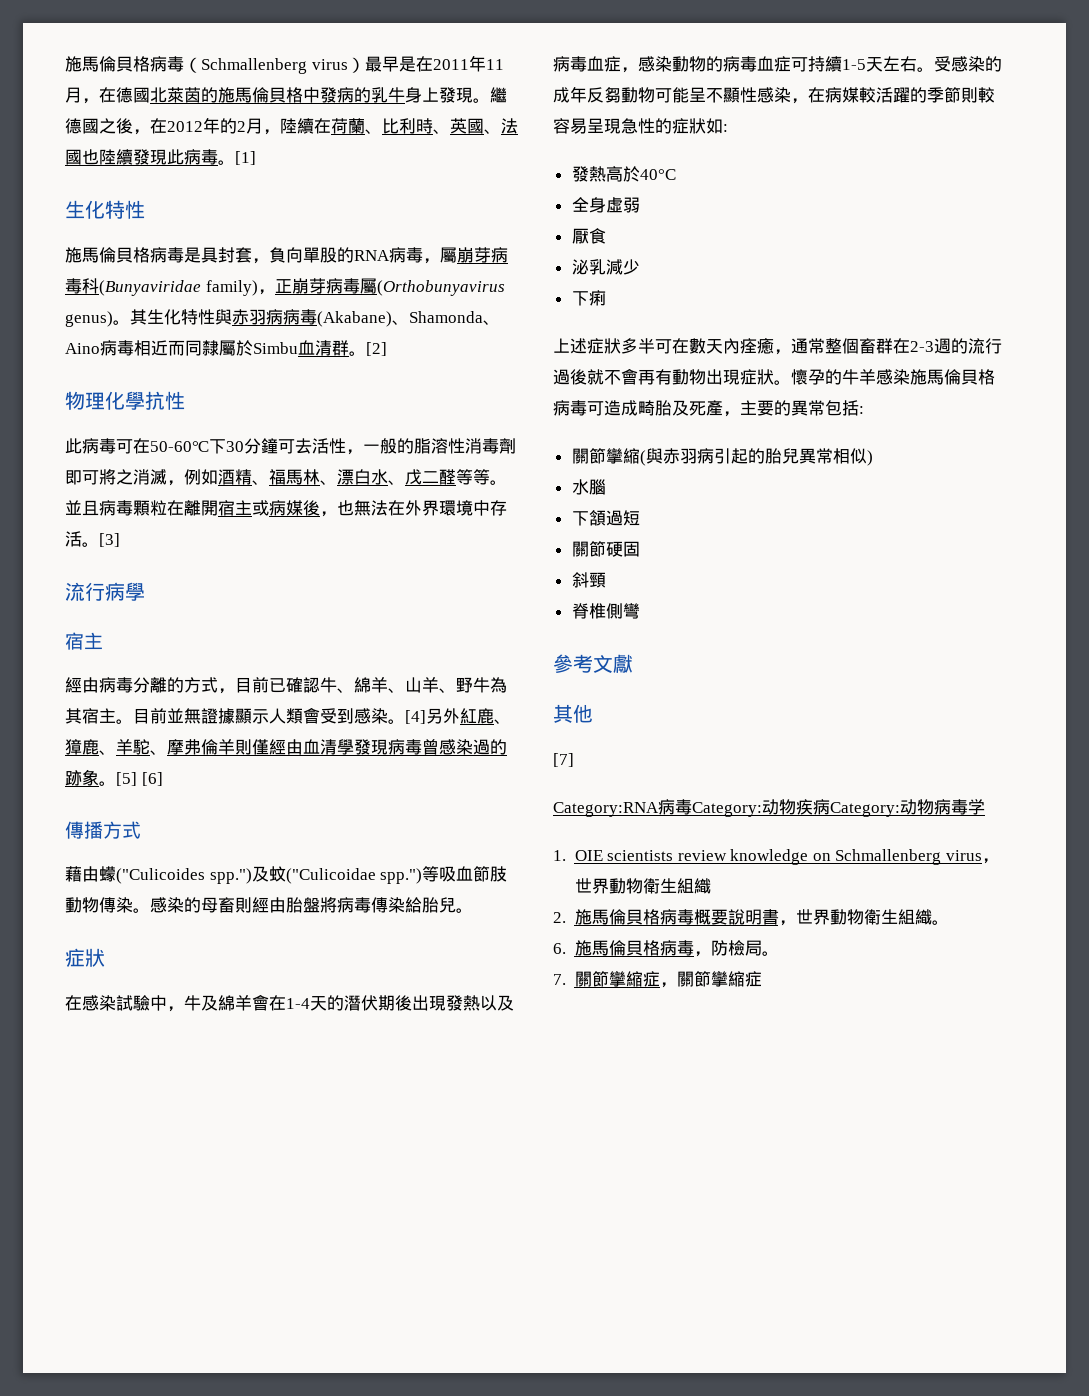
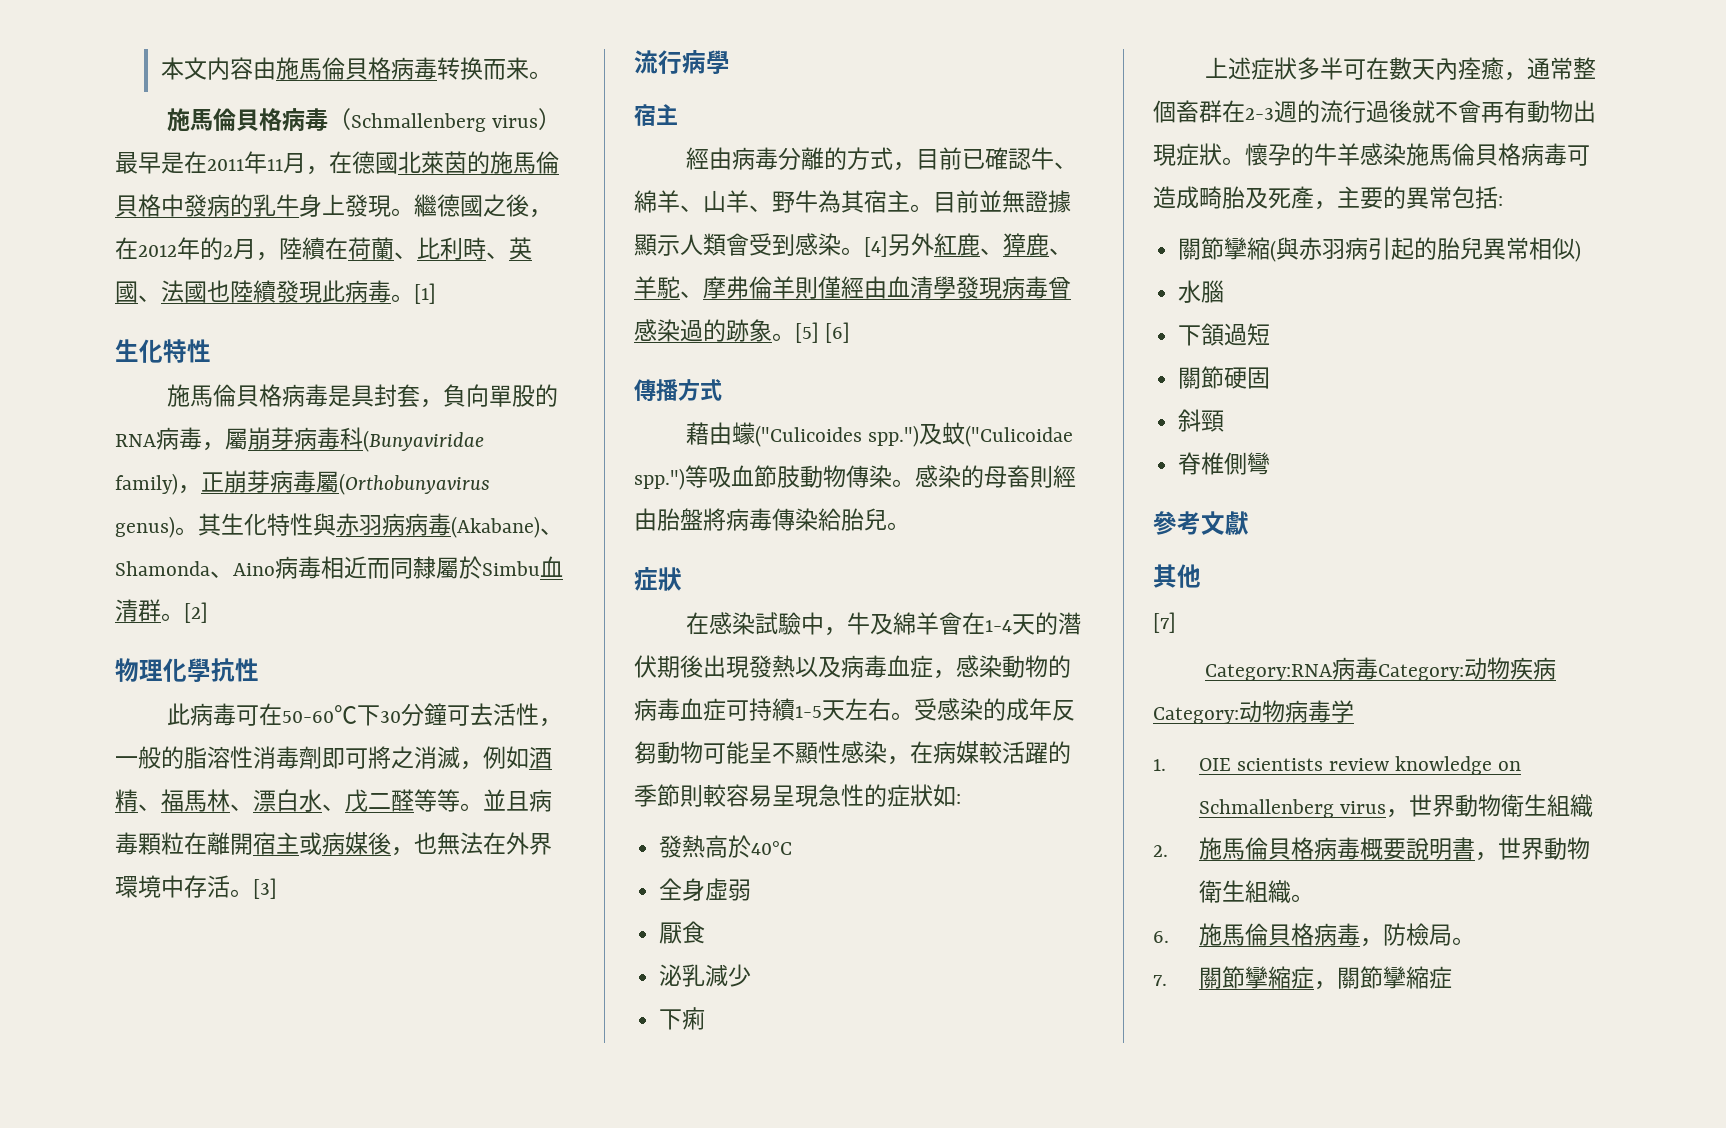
+ 本文内容由施馬倫貝格病毒转换而来。

